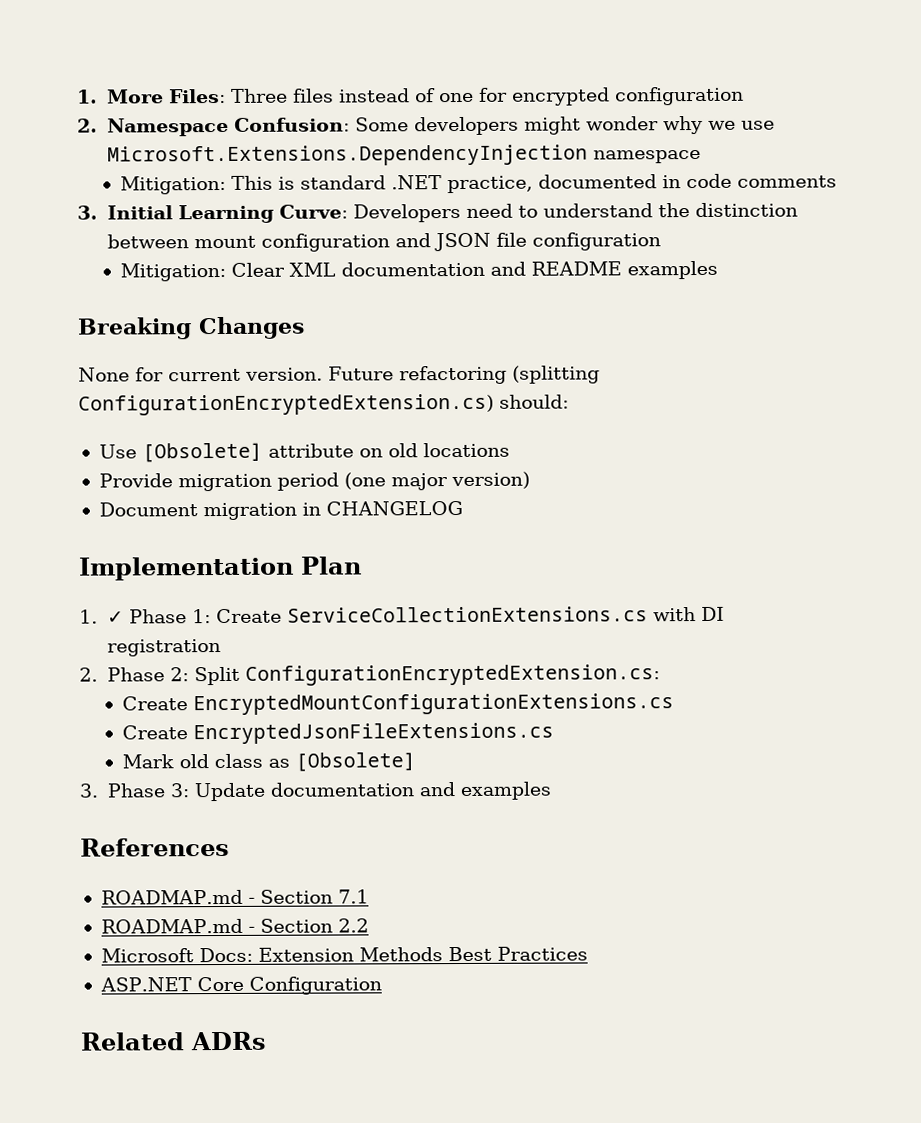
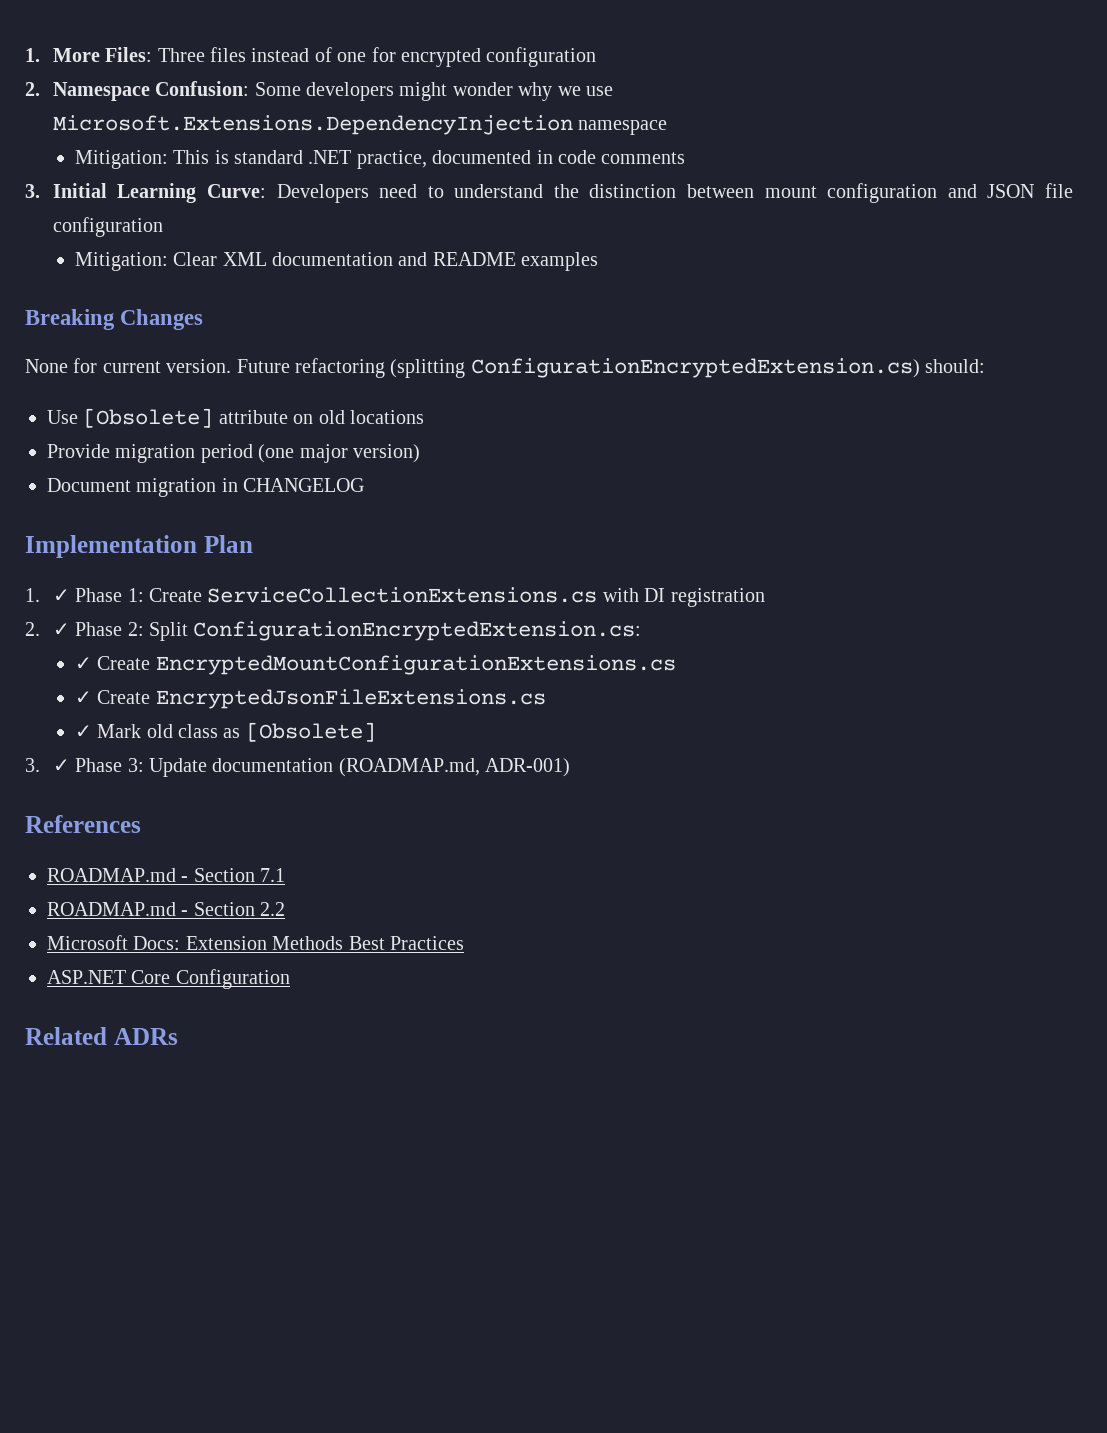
- 2. Phase 2: Split ConfigurationEncryptedExtension.cs:
+ 2. ✓ Phase 2: Split ConfigurationEncryptedExtension.cs:
- Create EncryptedMountConfigurationExtensions.cs
+ ✓ Create EncryptedMountConfigurationExtensions.cs
- Create EncryptedJsonFileExtensions.cs
+ ✓ Create EncryptedJsonFileExtensions.cs
- Mark old class as [Obsolete]
+ ✓ Mark old class as [Obsolete]
- 3. Phase 3: Update documentation and examples
+ 3. ✓ Phase 3: Update documentation (ROADMAP.md, ADR-001)

